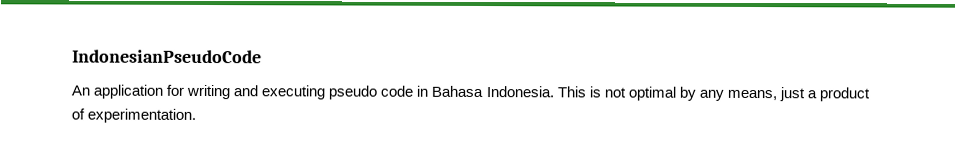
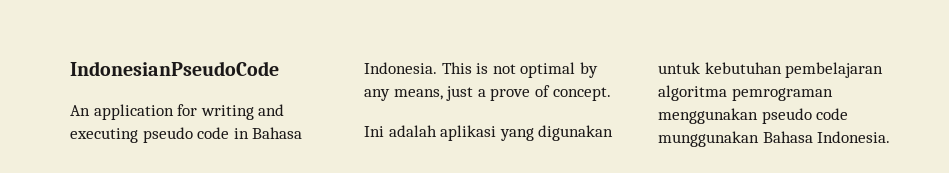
- This is not optimal by any means, just a product of experimentation.
+ This is not optimal by any means, just a prove of concept.
+ Ini adalah aplikasi yang digunakan untuk kebutuhan pembelajaran algoritma pemrograman menggunakan pseudo code munggunakan Bahasa Indonesia.

